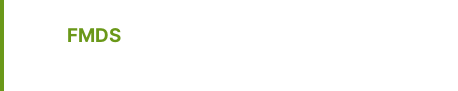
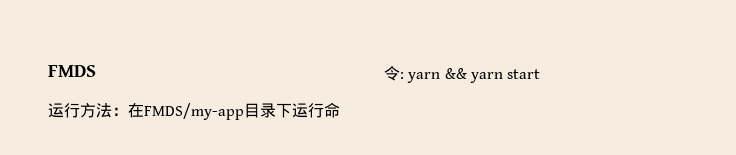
+ 运行方法：在FMDS/my-app目录下运行命令: yarn && yarn start

